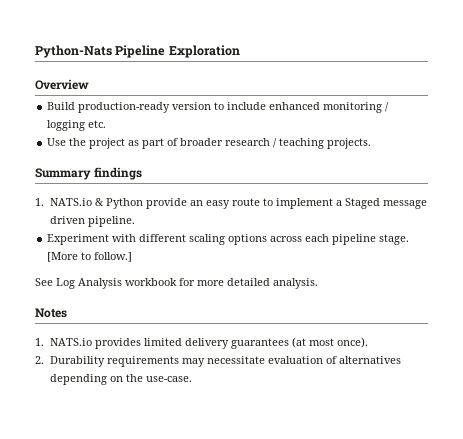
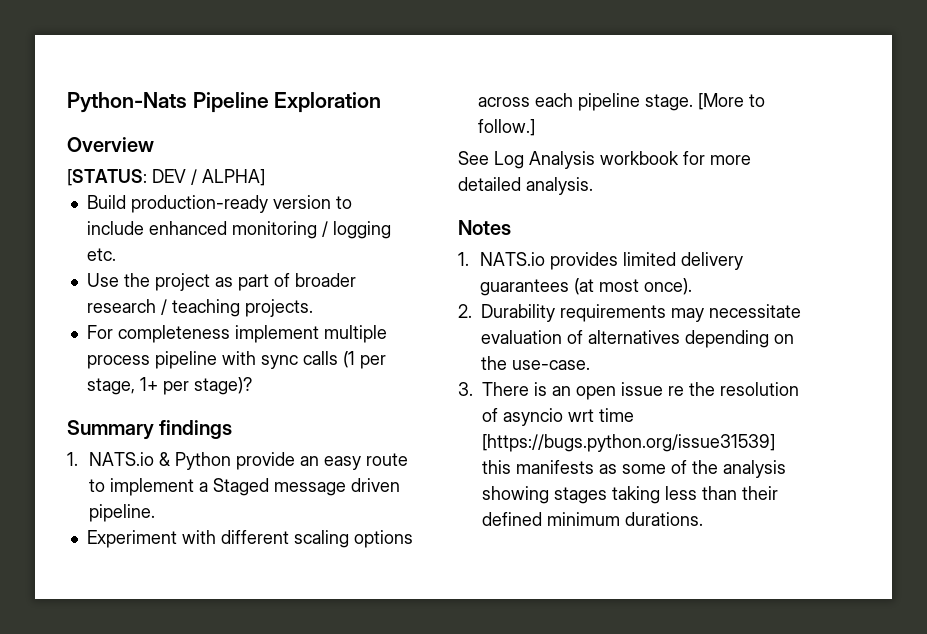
+ [STATUS: DEV / ALPHA]
+ For completeness implement multiple process pipeline with sync calls (1 per stage, 1+ per stage)?
+ 3. There is an open issue re the resolution of asyncio wrt time [https://bugs.python.org/issue31539] this manifests as some of the analysis showing stages taking less than their defined minimum durations.

